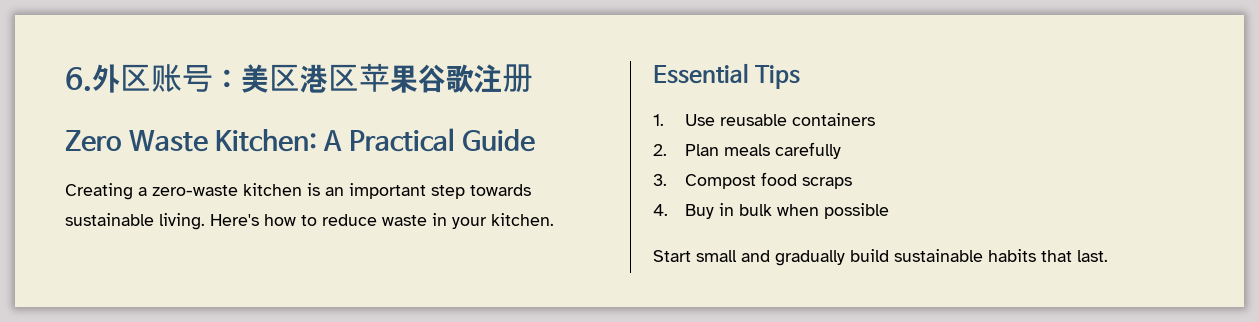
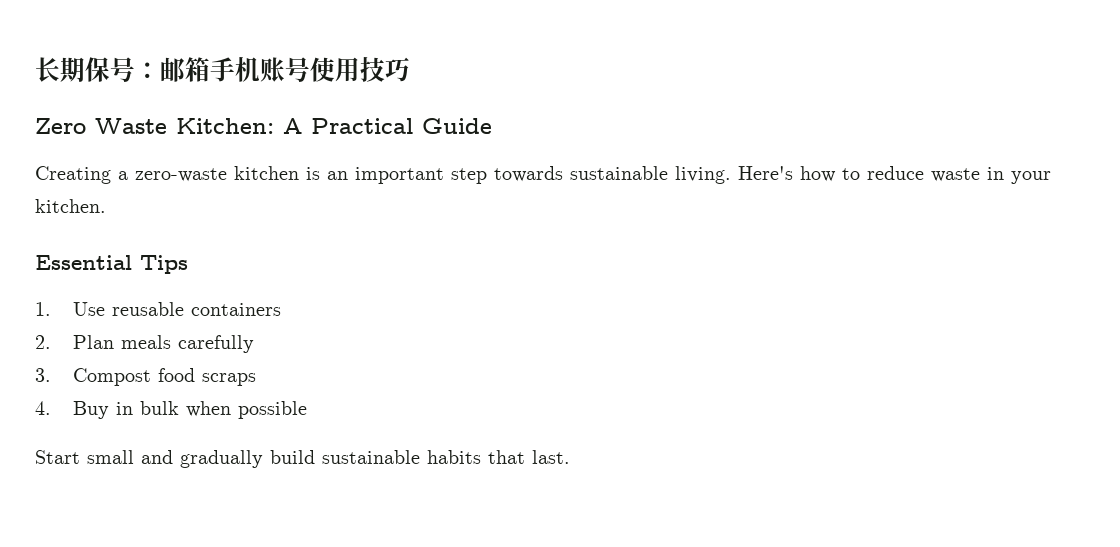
- 6.外区账号：美区港区苹果谷歌注册
+ 长期保号：邮箱手机账号使用技巧

